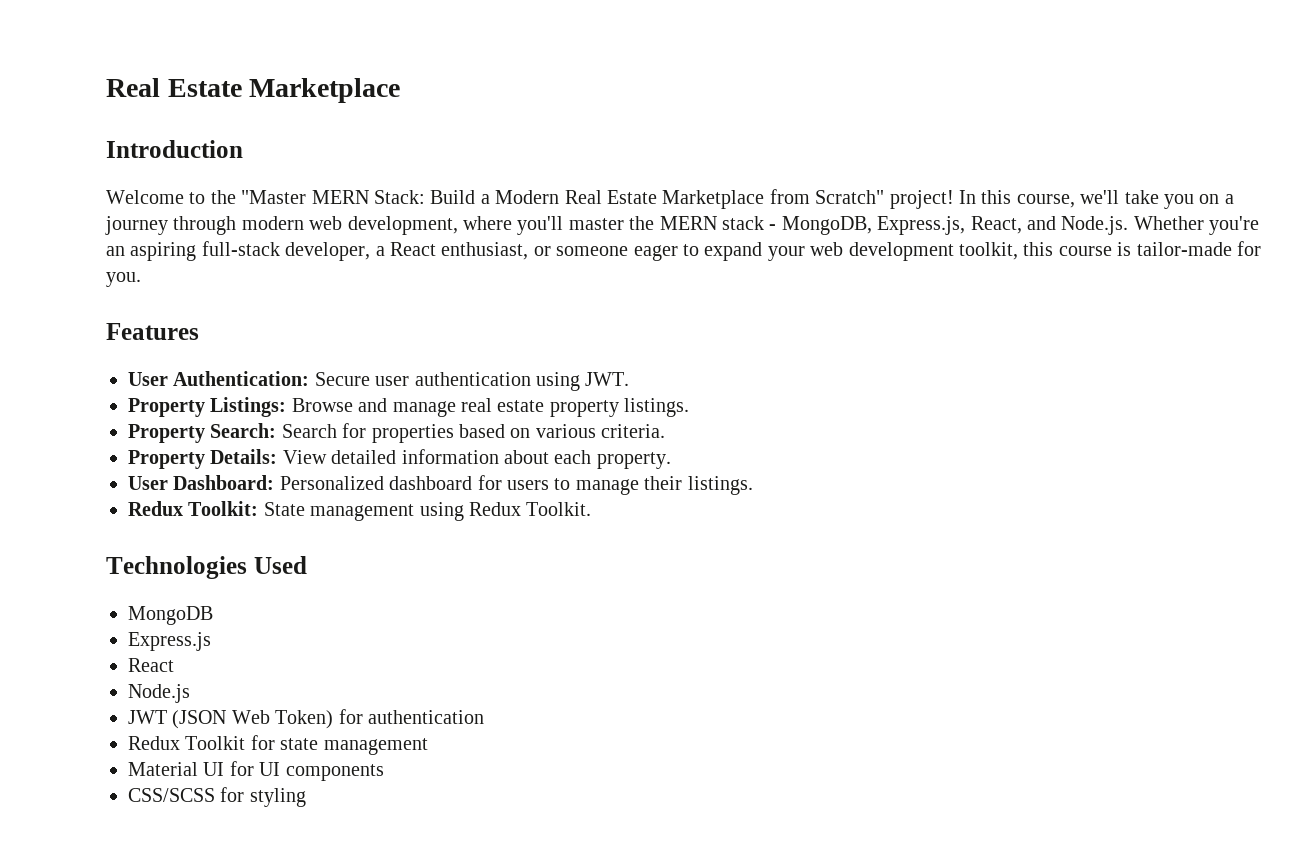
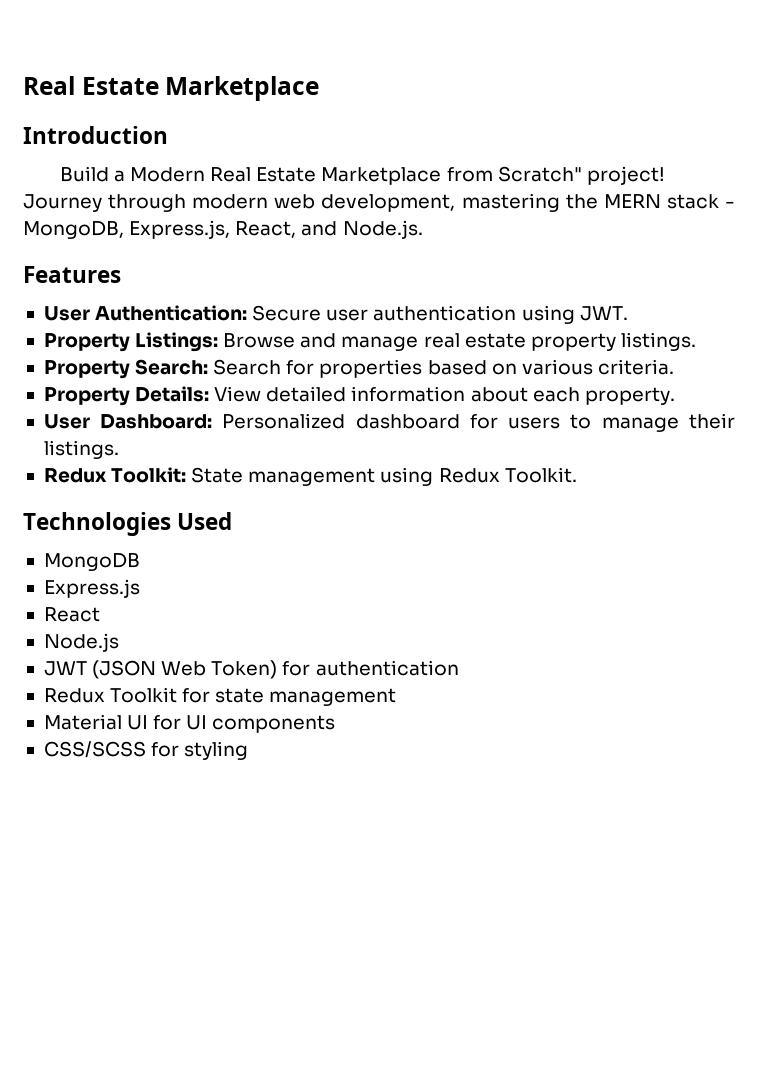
- Welcome to the "Master MERN Stack: Build a Modern Real Estate Marketplace from Scratch" project!
+ Build a Modern Real Estate Marketplace from Scratch" project!
- In this course, we'll take you on a journey through modern web development, where you'll master the MERN stack - MongoDB, Express.js, React, and Node.js. Whether you're an aspiring full-stack developer, a React enthusiast, or someone eager to expand your web development toolkit, this course is tailor-made for you.
+ Journey through modern web development, mastering the MERN stack - MongoDB, Express.js, React, and Node.js.

